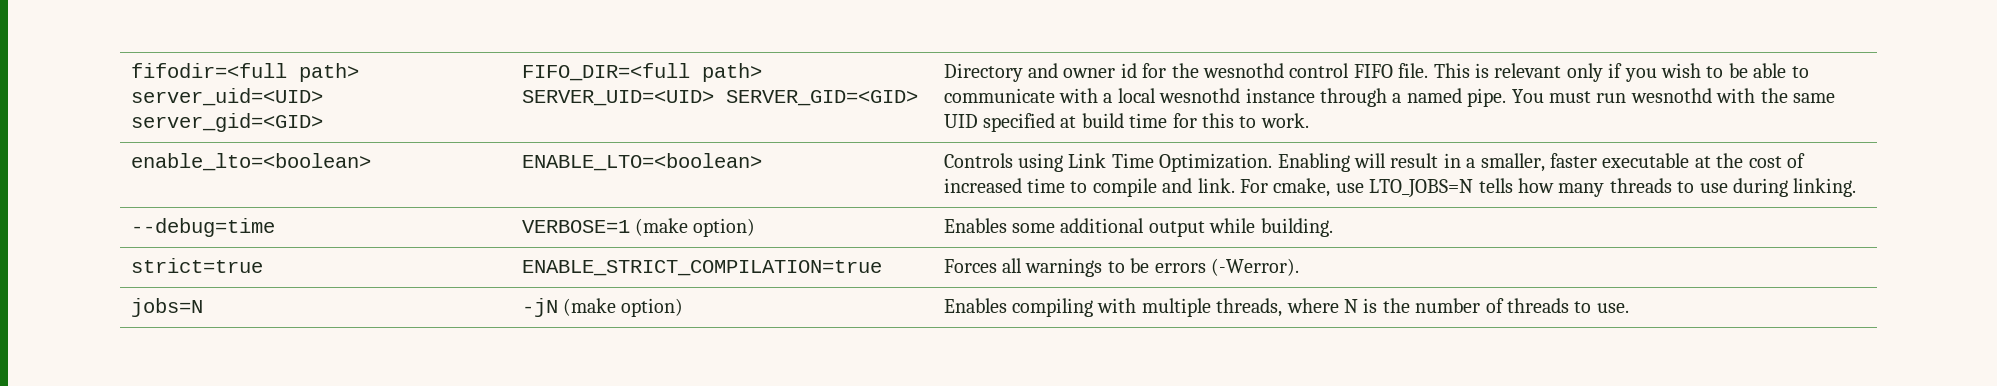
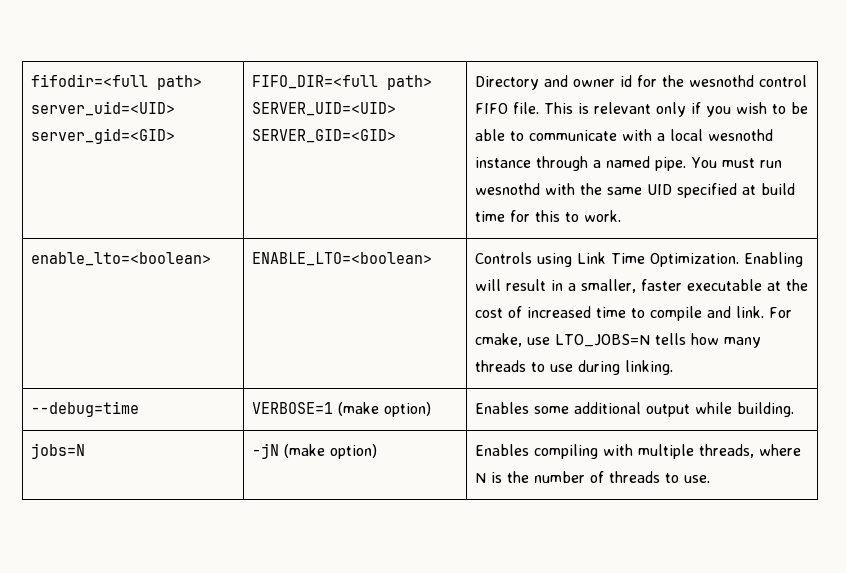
- strict=true | ENABLE_STRICT_COMPILATION=true | Forces all warnings to be errors (-Werror).

